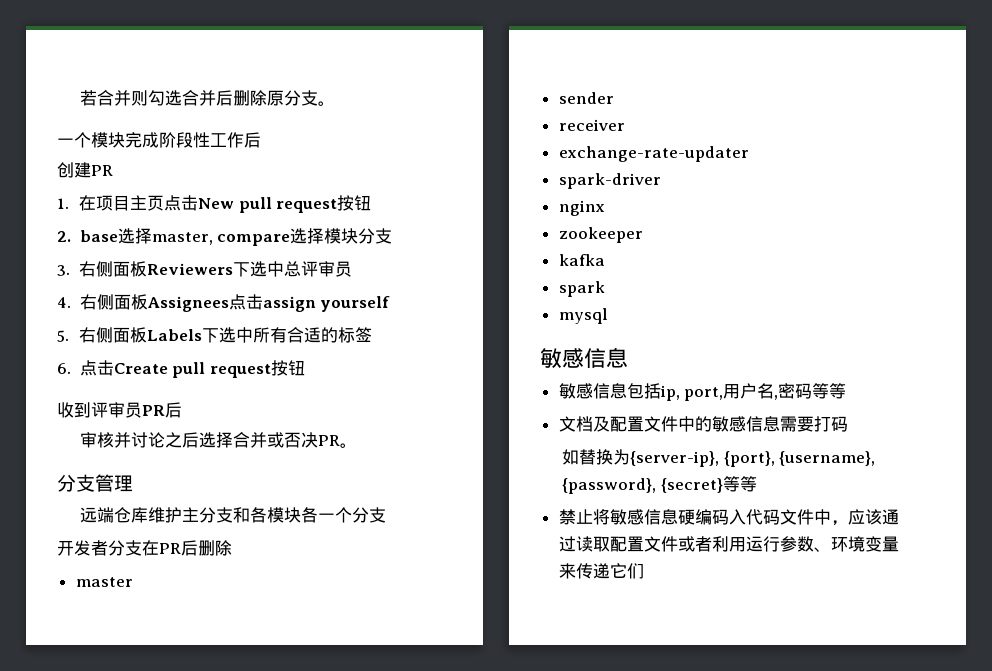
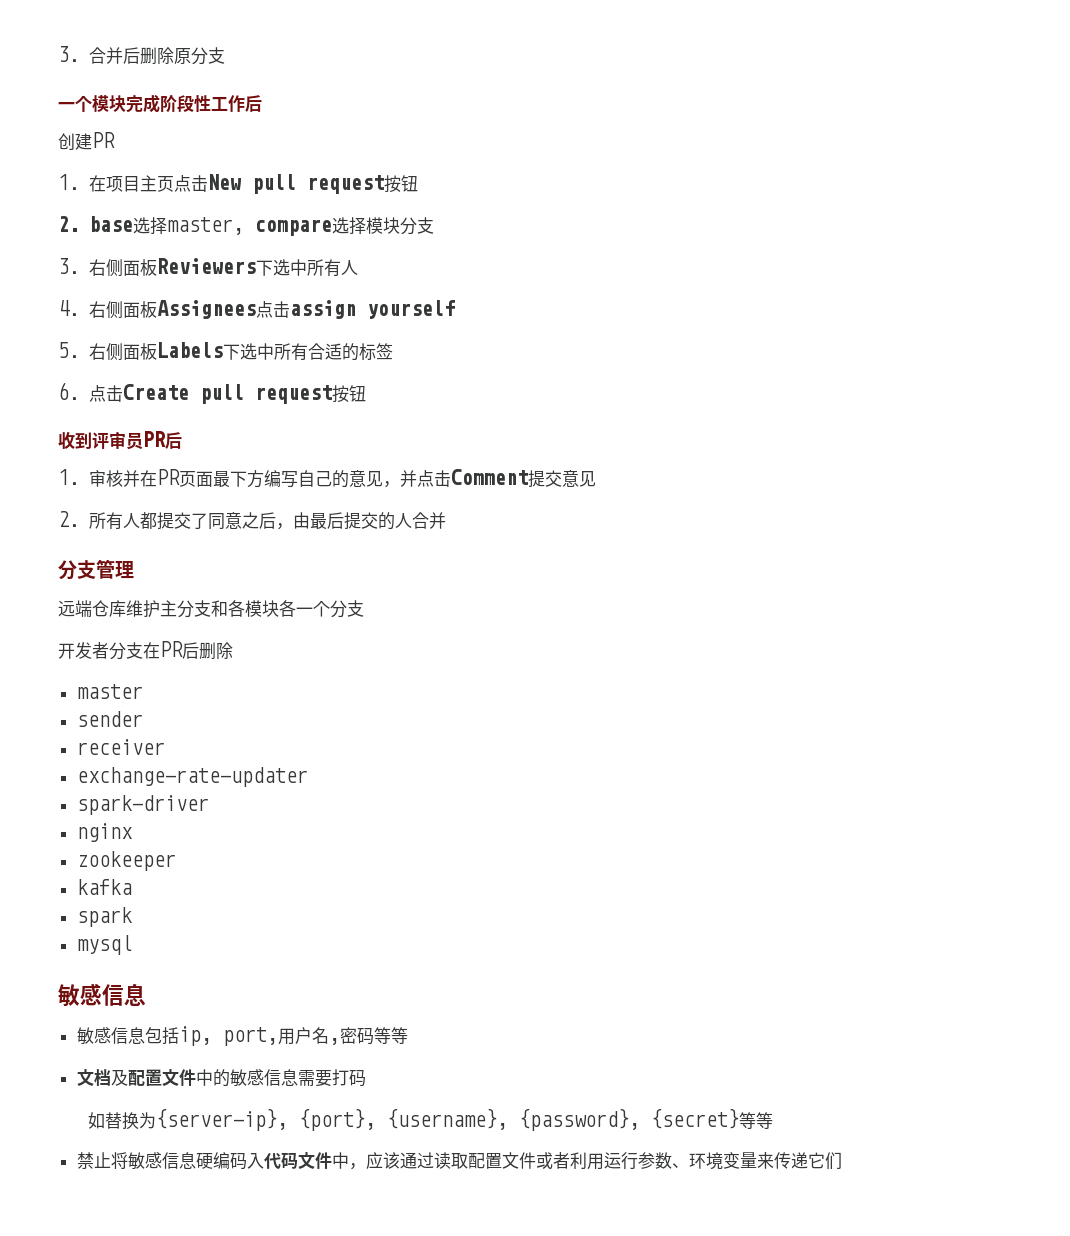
- 若合并则勾选合并后删除原分支。
+ 3.合并后删除原分支
- 3.右侧面板Reviewers下选中总评审员
+ 3.右侧面板Reviewers下选中所有人
- 审核并讨论之后选择合并或否决PR。
+ 1.审核并在PR页面最下方编写自己的意见，并点击Comment提交意见
+ 2.所有人都提交了同意之后，由最后提交的人合并

